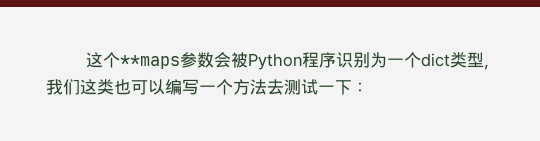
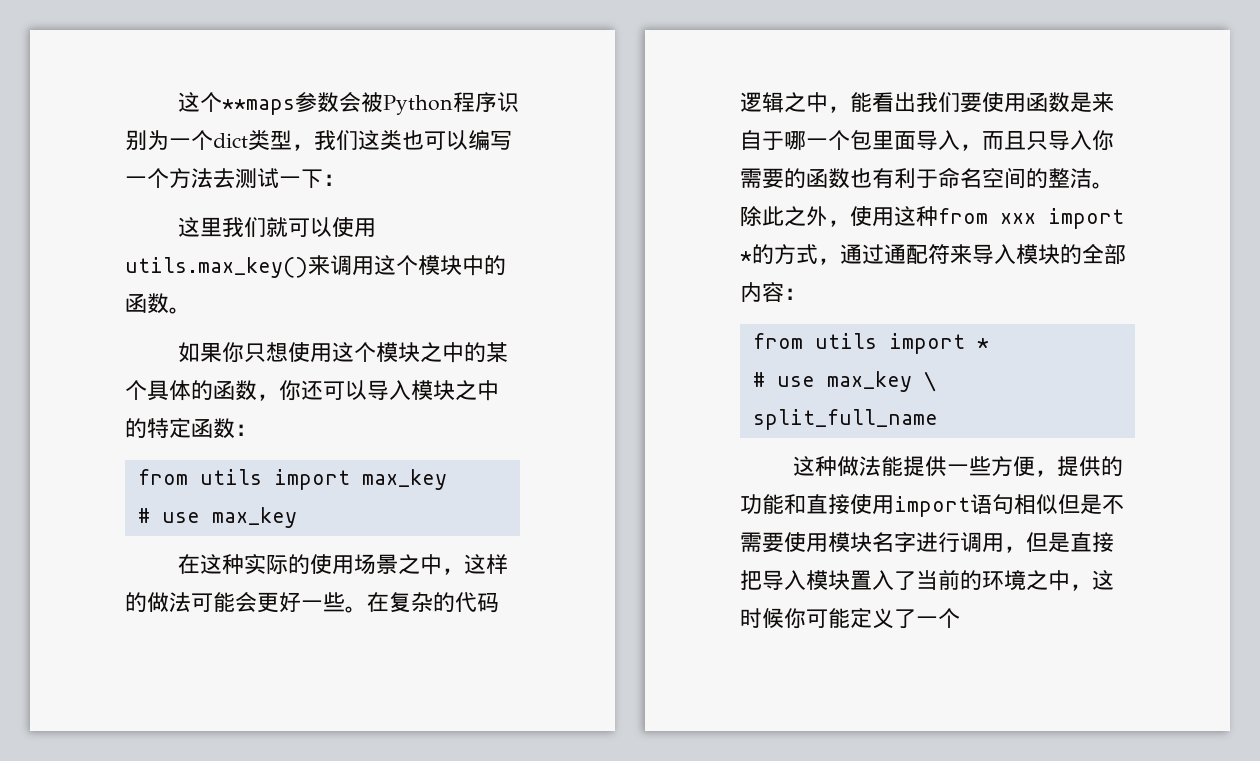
+ 这里我们就可以使用utils.max_key()来调用这个模块中的函数。
+ 如果你只想使用这个模块之中的某个具体的函数，你还可以导入模块之中的特定函数：
+ from utils import max_key
+ # use max_key
+ 在这种实际的使用场景之中，这样的做法可能会更好一些。在复杂的代码逻辑之中，能看出我们要使用函数是来自于哪一个包里面导入，而且只导入你需要的函数也有利于命名空间的整洁。除此之外，使用这种from xxx import *的方式，通过通配符来导入模块的全部内容：
+ from utils import *
+ # use max_key \ split_full_name
+ 这种做法能提供一些方便，提供的功能和直接使用import语句相似但是不需要使用模块名字进行调用，但是直接把导入模块置入了当前的环境之中，这时候你可能定义了一个

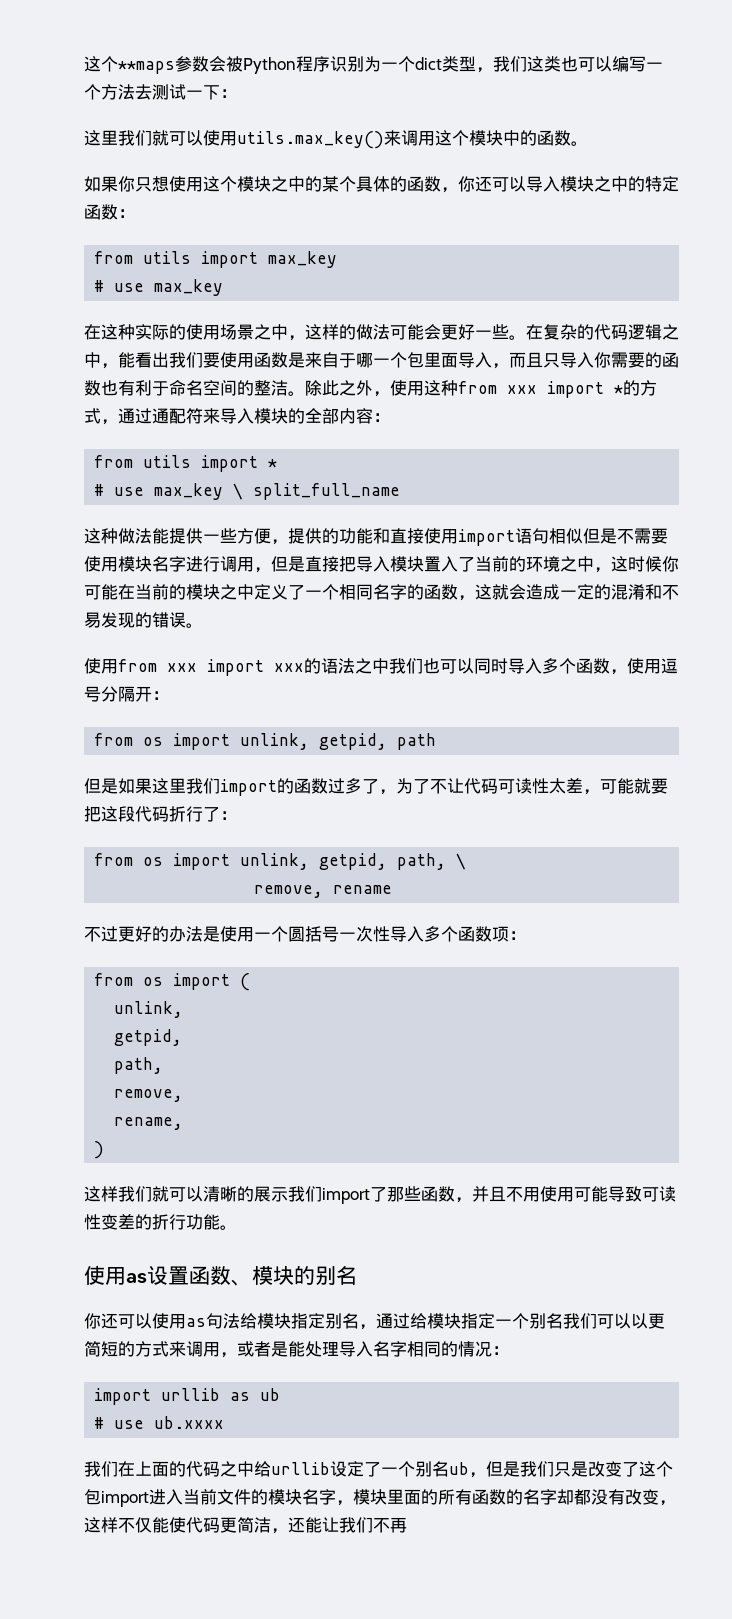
- 这种做法能提供一些方便，提供的功能和直接使用import语句相似但是不需要使用模块名字进行调用，但是直接把导入模块置入了当前的环境之中，这时候你可能定义了一个
+ 这种做法能提供一些方便，提供的功能和直接使用import语句相似但是不需要使用模块名字进行调用，但是直接把导入模块置入了当前的环境之中，这时候你可能在当前的模块之中定义了一个相同名字的函数，这就会造成一定的混淆和不易发现的错误。
+ 使用from xxx import xxx的语法之中我们也可以同时导入多个函数，使用逗号分隔开：
+ from os import unlink, getpid, path
+ 但是如果这里我们import的函数过多了，为了不让代码可读性太差，可能就要把这段代码折行了：
+ from os import unlink, getpid, path, \
+ remove, rename
+ 不过更好的办法是使用一个圆括号一次性导入多个函数项：
+ from os import (
+ unlink,
+ getpid,
+ path,
+ remove,
+ rename,
+ )
+ 这样我们就可以清晰的展示我们import了那些函数，并且不用使用可能导致可读性变差的折行功能。
+ 使用as设置函数、模块的别名
+ 你还可以使用as句法给模块指定别名，通过给模块指定一个别名我们可以以更简短的方式来调用，或者是能处理导入名字相同的情况：
+ import urllib as ub
+ # use ub.xxxx
+ 我们在上面的代码之中给urllib设定了一个别名ub，但是我们只是改变了这个包import进入当前文件的模块名字，模块里面的所有函数的名字却都没有改变，这样不仅能使代码更简洁，还能让我们不再

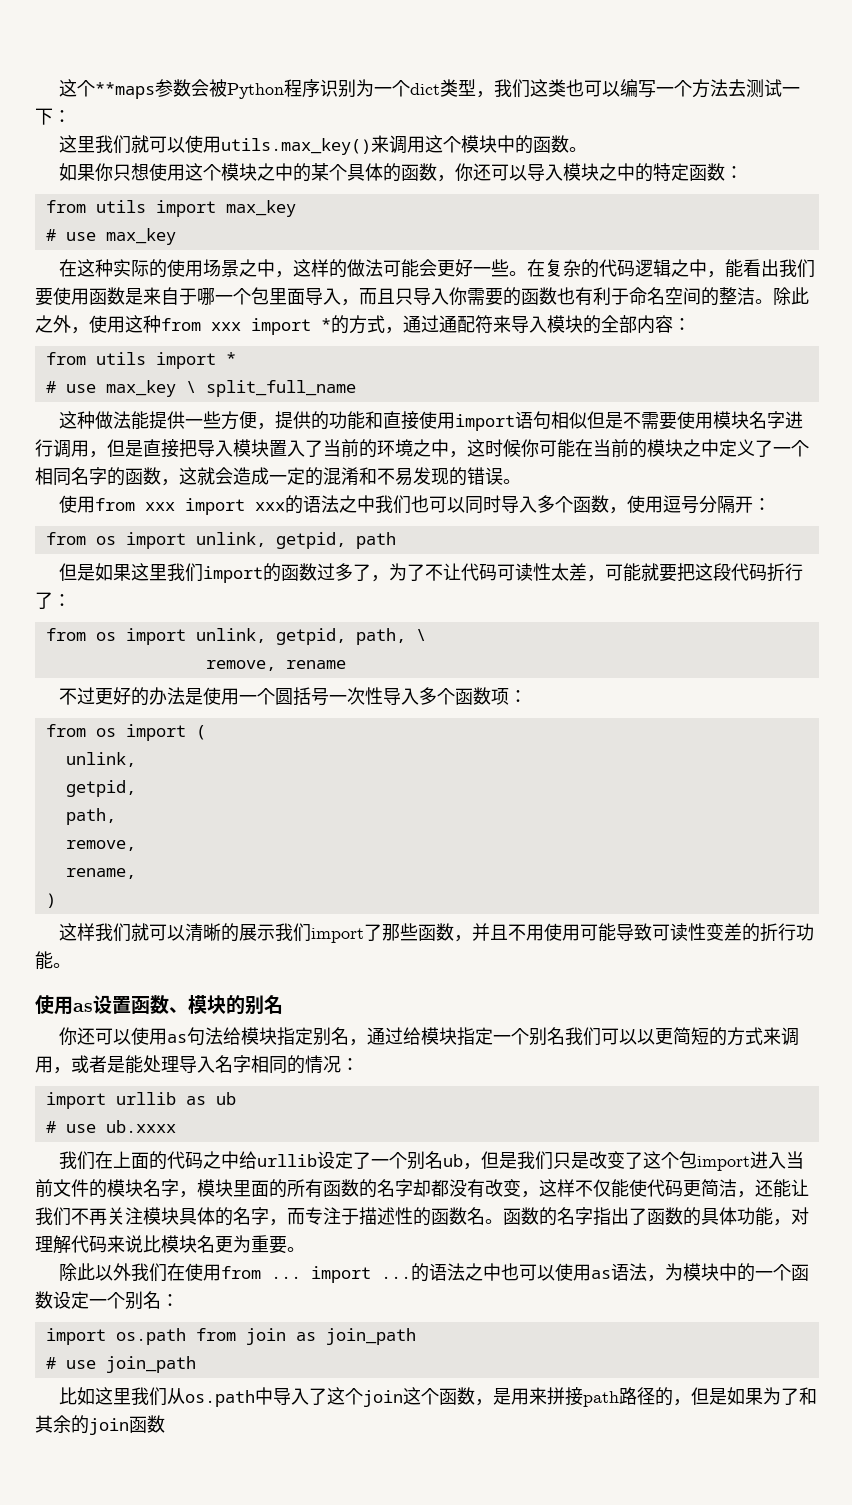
- 我们在上面的代码之中给urllib设定了一个别名ub，但是我们只是改变了这个包import进入当前文件的模块名字，模块里面的所有函数的名字却都没有改变，这样不仅能使代码更简洁，还能让我们不再
+ 我们在上面的代码之中给urllib设定了一个别名ub，但是我们只是改变了这个包import进入当前文件的模块名字，模块里面的所有函数的名字却都没有改变，这样不仅能使代码更简洁，还能让我们不再关注模块具体的名字，而专注于描述性的函数名。函数的名字指出了函数的具体功能，对理解代码来说比模块名更为重要。
+ 除此以外我们在使用from ... import ...的语法之中也可以使用as语法，为模块中的一个函数设定一个别名：
+ import os.path from join as join_path
+ # use join_path
+ 比如这里我们从os.path中导入了这个join这个函数，是用来拼接path路径的，但是如果为了和其余的join函数

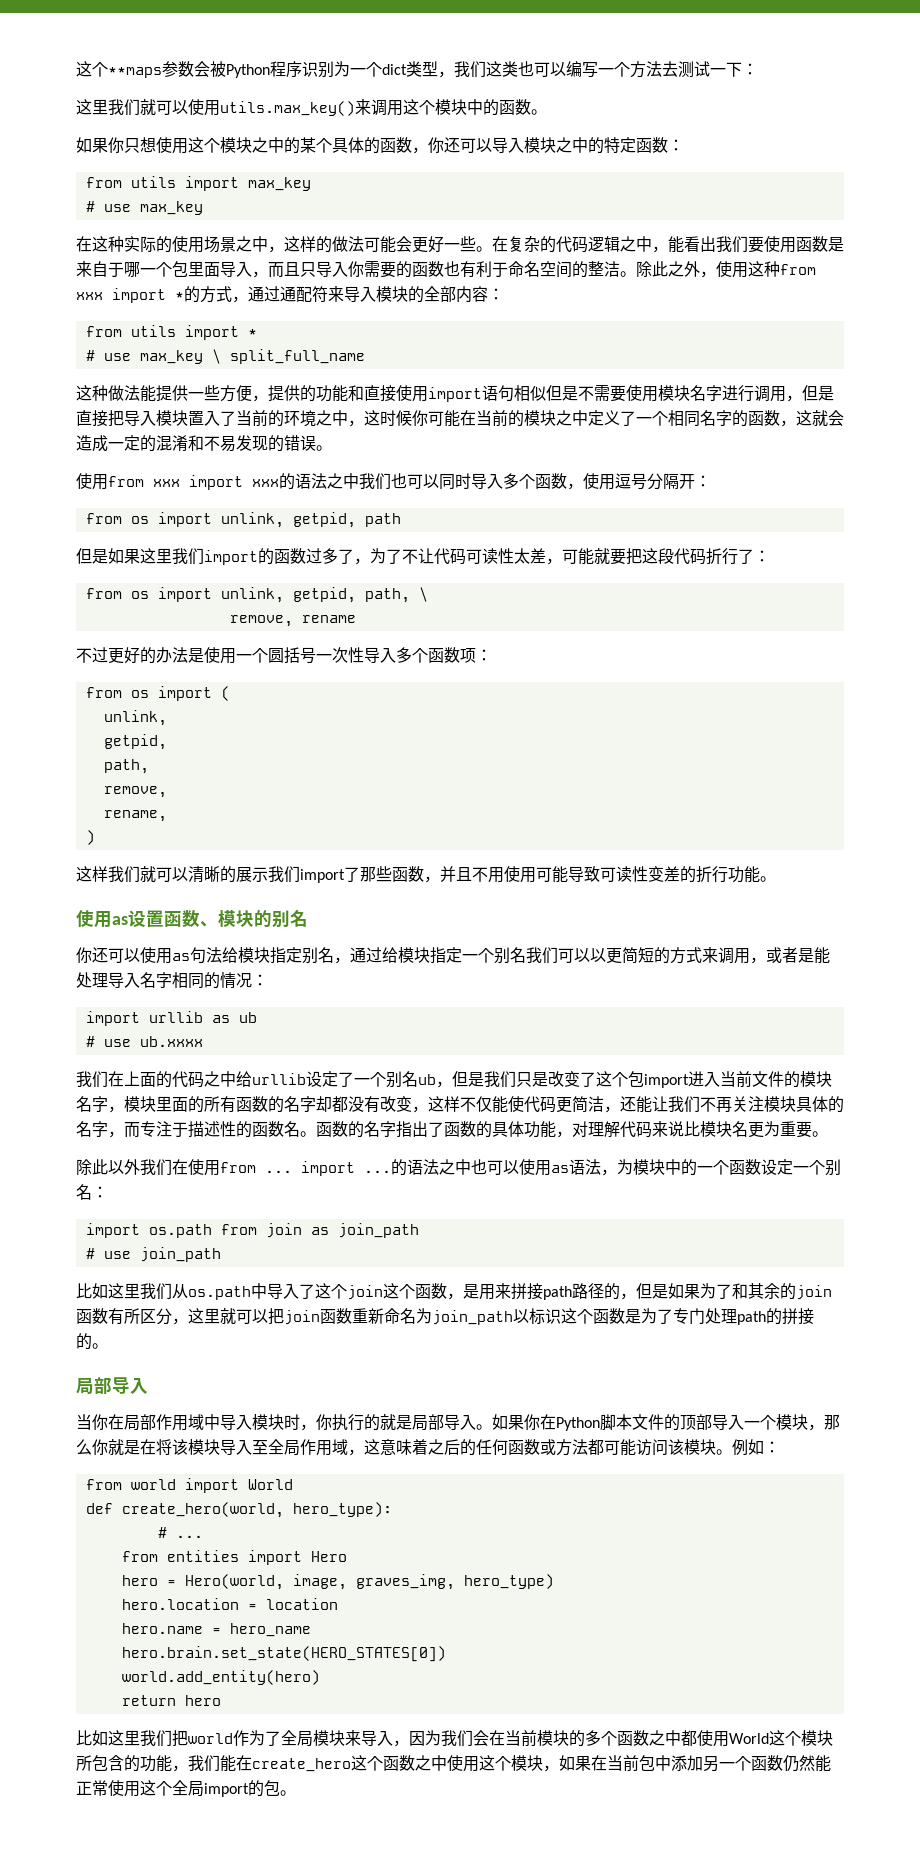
- 比如这里我们从os.path中导入了这个join这个函数，是用来拼接path路径的，但是如果为了和其余的join函数
+ 比如这里我们从os.path中导入了这个join这个函数，是用来拼接path路径的，但是如果为了和其余的join函数有所区分，这里就可以把join函数重新命名为join_path以标识这个函数是为了专门处理path的拼接的。
+ 局部导入
+ 当你在局部作用域中导入模块时，你执行的就是局部导入。如果你在Python脚本文件的顶部导入一个模块，那么你就是在将该模块导入至全局作用域，这意味着之后的任何函数或方法都可能访问该模块。例如：
+ from world import World
+ def create_hero(world, hero_type):
+ # ...
+ from entities import Hero
+ hero = Hero(world, image, graves_img, hero_type)
+ hero.location = location
+ hero.name = hero_name
+ hero.brain.set_state(HERO_STATES[0])
+ world.add_entity(hero)
+ return hero
+ 比如这里我们把world作为了全局模块来导入，因为我们会在当前模块的多个函数之中都使用World这个模块所包含的功能，我们能在create_hero这个函数之中使用这个模块，如果在当前包中添加另一个函数仍然能正常使用这个全局import的包。

